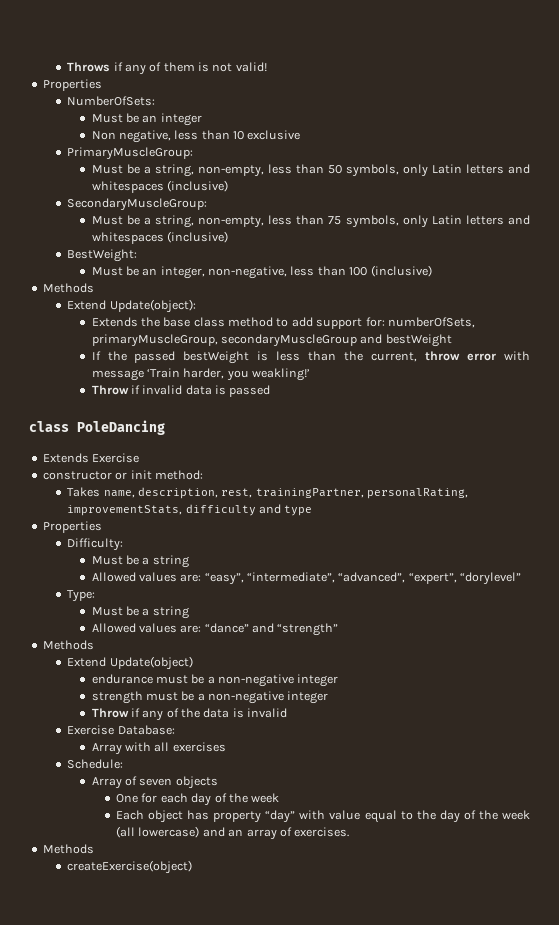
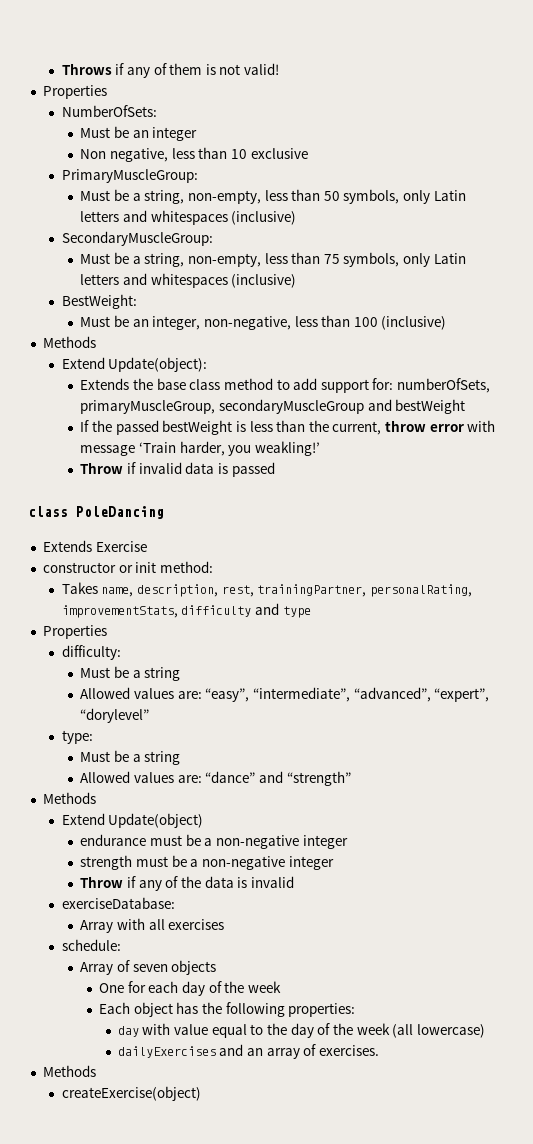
- Difficulty:
+ difficulty:
- Type:
+ type:
- Exercise Database:
+ exerciseDatabase:
- Schedule:
+ schedule:
- Each object has property “day” with value equal to the day of the week (all lowercase) and an array of exercises.
+ Each object has the following properties:
+ day with value equal to the day of the week (all lowercase)
+ dailyExercises and an array of exercises.

